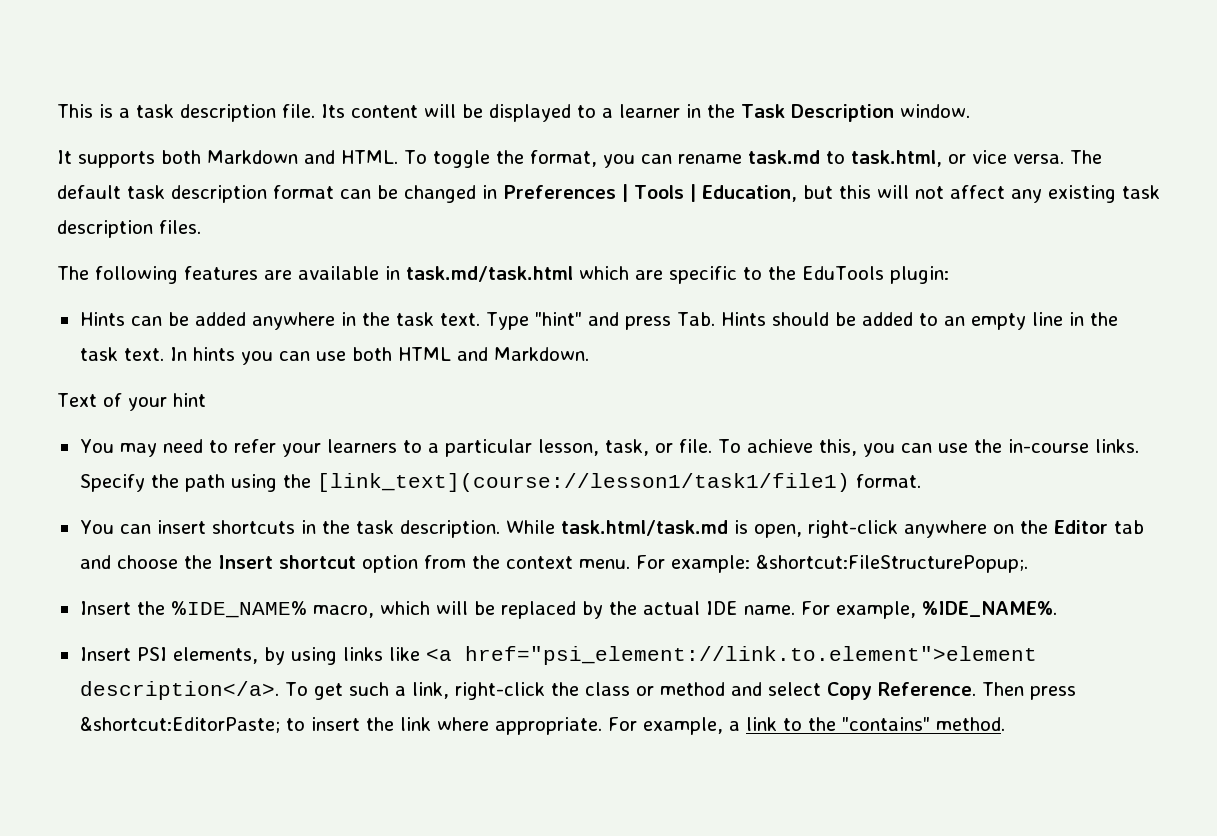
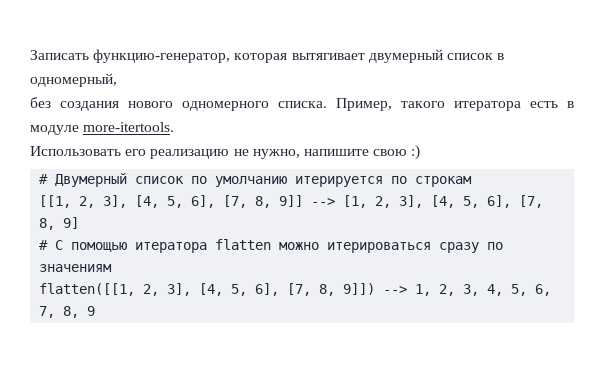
- This is a task description file. Its content will be displayed to a learner in the Task Description window.
- It supports both Markdown and HTML. To toggle the format, you can rename task.md to task.html, or vice versa. The default task description format can be changed in Preferences | Tools | Education, but this will not affect any existing task description files.
- The following features are available in task.md/task.html which are specific to the EduTools plugin:
- Hints can be added anywhere in the task text. Type "hint" and press Tab. Hints should be added to an empty line in the task text. In hints you can use both HTML and Markdown.
- Text of your hint
- You may need to refer your learners to a particular lesson, task, or file. To achieve this, you can use the in-course links. Specify the path using the [link_text](course://lesson1/task1/file1) format.
- You can insert shortcuts in the task description. While task.html/task.md is open, right-click anywhere on the Editor tab and choose the Insert shortcut option from the context menu. For example: &shortcut:FileStructurePopup;.
- Insert the %IDE_NAME% macro, which will be replaced by the actual IDE name. For example, %IDE_NAME%.
- Insert PSI elements, by using links like <a href="psi_element://link.to.element">element description</a>. To get such a link, right-click the class or method and select Copy Reference. Then press &shortcut:EditorPaste; to insert the link where appropriate. For example, a link to the "contains" method.
+ Записать функцию-генератор, которая вытягивает двумерный список в одномерный,
+ без создания нового одномерного списка. Пример, такого итератора есть в модуле more-itertools.
+ Использовать его реализацию не нужно, напишите свою :)
+ # Двумерный список по умолчанию итерируется по строкам
+ [[1, 2, 3], [4, 5, 6], [7, 8, 9]] --> [1, 2, 3], [4, 5, 6], [7, 8, 9]
+ # С помощью итератора flatten можно итерироваться сразу по значениям
+ flatten([[1, 2, 3], [4, 5, 6], [7, 8, 9]]) --> 1, 2, 3, 4, 5, 6, 7, 8, 9

